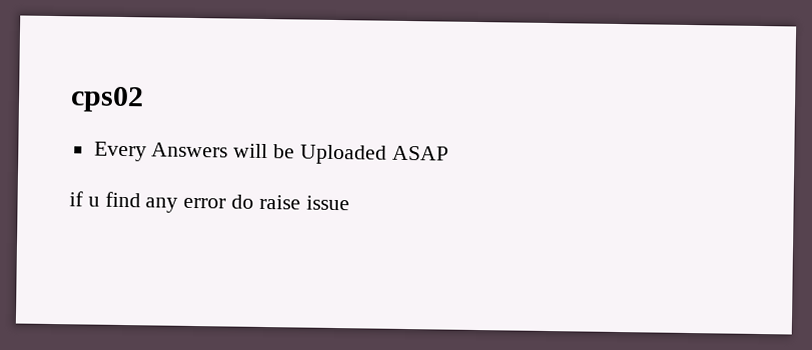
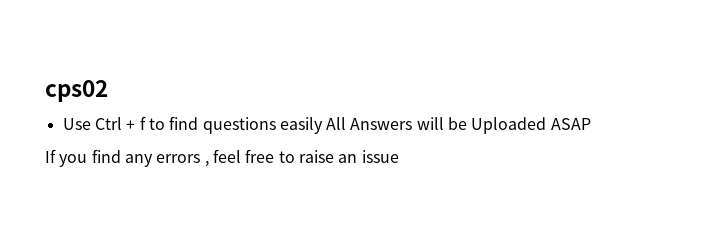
- Every Answers will be Uploaded ASAP
+ Use Ctrl + f to find questions easily All Answers will be Uploaded ASAP
- if u find any error do raise issue
+ If you find any errors , feel free to raise an issue

